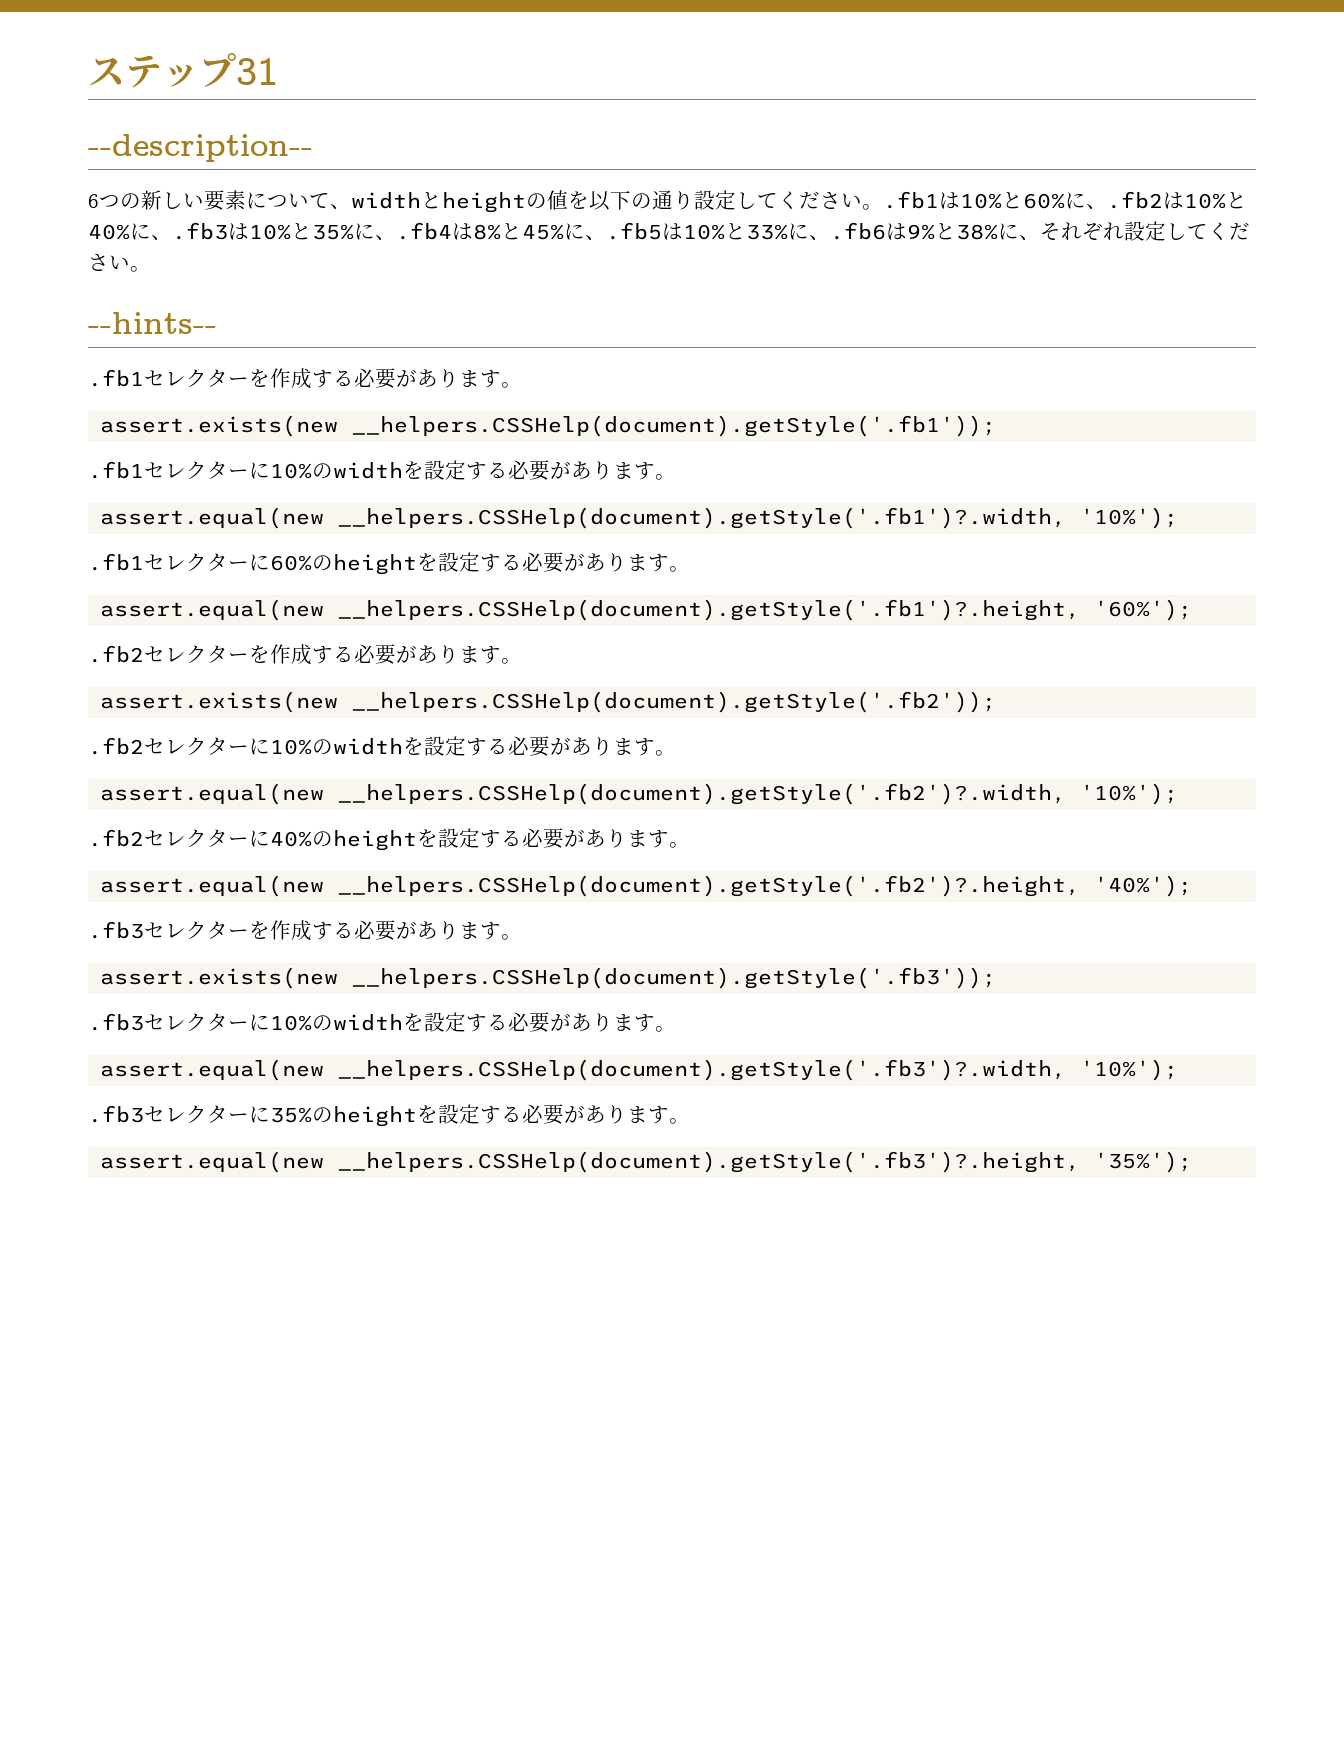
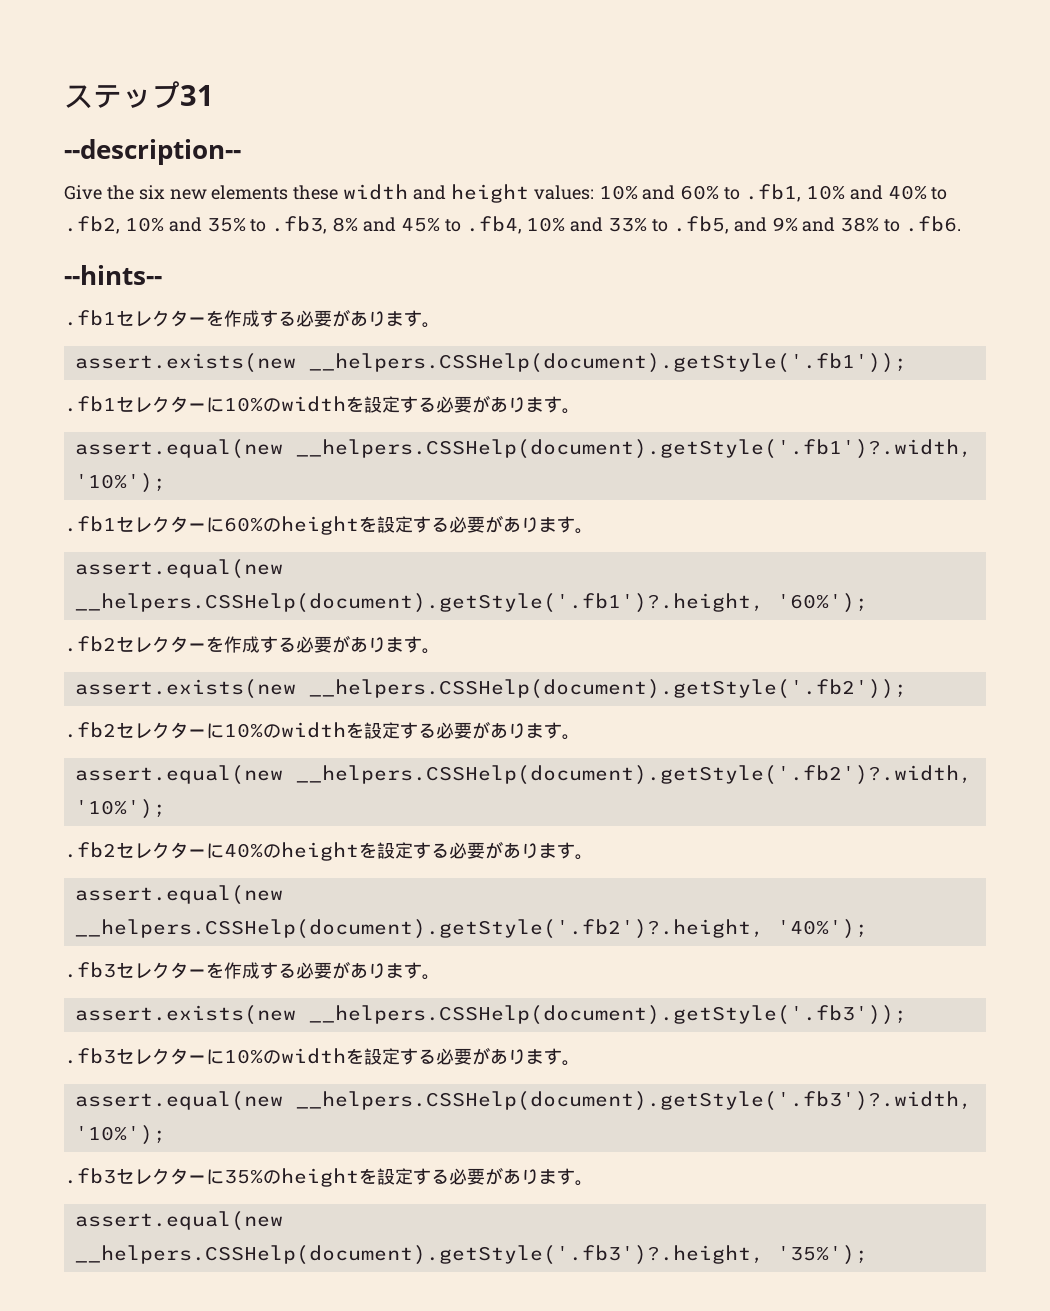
- 6つの新しい要素について、widthとheightの値を以下の通り設定してください。.fb1は10%と60%に、.fb2は10%と40%に、.fb3は10%と35%に、.fb4は8%と45%に、.fb5は10%と33%に、.fb6は9%と38%に、それぞれ設定してください。
+ Give the six new elements these width and height values: 10% and 60% to .fb1, 10% and 40% to .fb2, 10% and 35% to .fb3, 8% and 45% to .fb4, 10% and 33% to .fb5, and 9% and 38% to .fb6.

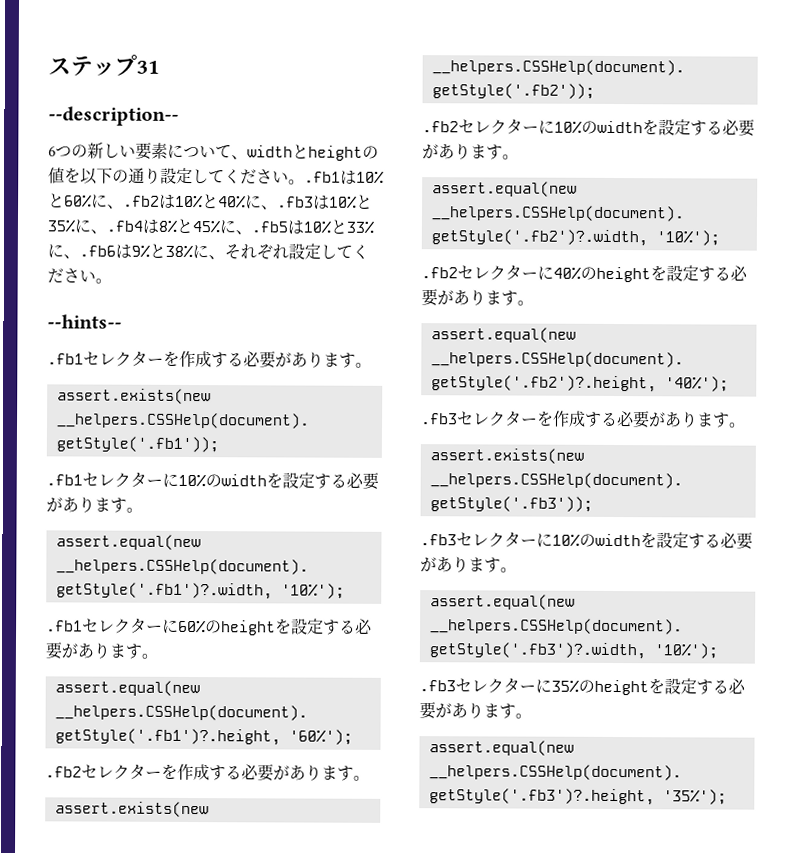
- Give the six new elements these width and height values: 10% and 60% to .fb1, 10% and 40% to .fb2, 10% and 35% to .fb3, 8% and 45% to .fb4, 10% and 33% to .fb5, and 9% and 38% to .fb6.
+ 6つの新しい要素について、widthとheightの値を以下の通り設定してください。.fb1は10%と60%に、.fb2は10%と40%に、.fb3は10%と35%に、.fb4は8%と45%に、.fb5は10%と33%に、.fb6は9%と38%に、それぞれ設定してください。

